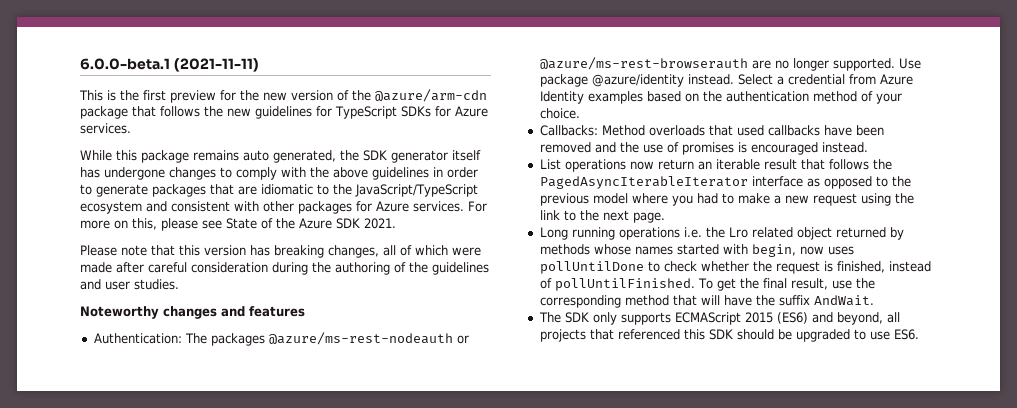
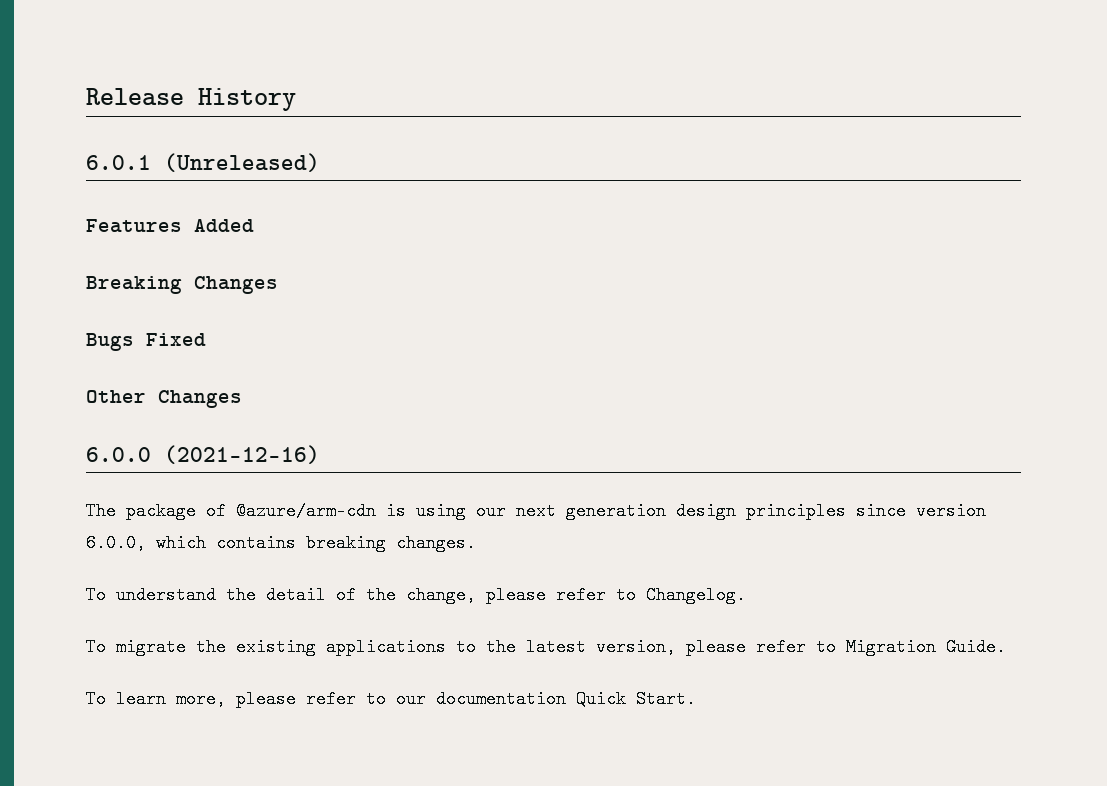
- 6.0.0-beta.1 (2021-11-11)
- This is the first preview for the new version of the @azure/arm-cdn package that follows the new guidelines for TypeScript SDKs for Azure services.
- While this package remains auto generated, the SDK generator itself has undergone changes to comply with the above guidelines in order to generate packages that are idiomatic to the JavaScript/TypeScript ecosystem and consistent with other packages for Azure services. For more on this, please see State of the Azure SDK 2021.
- Please note that this version has breaking changes, all of which were made after careful consideration during the authoring of the guidelines and user studies.
- Noteworthy changes and features
- Authentication: The packages @azure/ms-rest-nodeauth or @azure/ms-rest-browserauth are no longer supported. Use package @azure/identity instead. Select a credential from Azure Identity examples based on the authentication method of your choice.
- Callbacks: Method overloads that used callbacks have been removed and the use of promises is encouraged instead.
- List operations now return an iterable result that follows the PagedAsyncIterableIterator interface as opposed to the previous model where you had to make a new request using the link to the next page.
- Long running operations i.e. the Lro related object returned by methods whose names started with begin, now uses pollUntilDone to check whether the request is finished, instead of pollUntilFinished. To get the final result, use the corresponding method that will have the suffix AndWait.
- The SDK only supports ECMAScript 2015 (ES6) and beyond, all projects that referenced this SDK should be upgraded to use ES6.
+ Release History
+ 6.0.1 (Unreleased)
+ Features Added
+ Breaking Changes
+ Bugs Fixed
+ Other Changes
+ 6.0.0 (2021-12-16)
+ The package of @azure/arm-cdn is using our next generation design principles since version 6.0.0, which contains breaking changes.
+ To understand the detail of the change, please refer to Changelog.
+ To migrate the existing applications to the latest version, please refer to Migration Guide.
+ To learn more, please refer to our documentation Quick Start.

